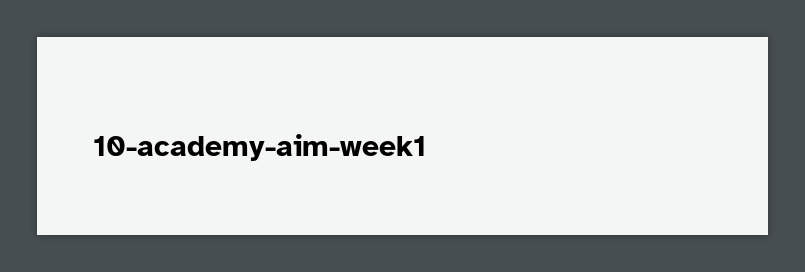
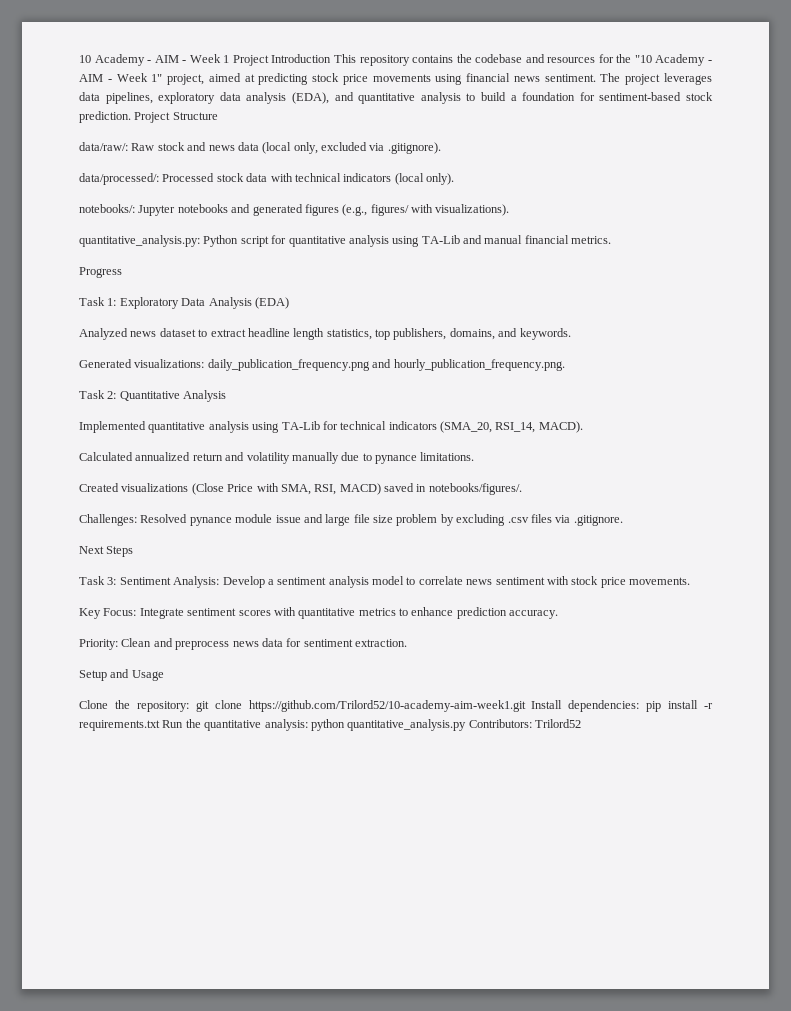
- 10-academy-aim-week1
+ 10 Academy - AIM - Week 1 Project Introduction This repository contains the codebase and resources for the "10 Academy - AIM - Week 1" project, aimed at predicting stock price movements using financial news sentiment. The project leverages data pipelines, exploratory data analysis (EDA), and quantitative analysis to build a foundation for sentiment-based stock prediction. Project Structure
+ data/raw/: Raw stock and news data (local only, excluded via .gitignore).
+ data/processed/: Processed stock data with technical indicators (local only).
+ notebooks/: Jupyter notebooks and generated figures (e.g., figures/ with visualizations).
+ quantitative_analysis.py: Python script for quantitative analysis using TA-Lib and manual financial metrics.
+ Progress
+ Task 1: Exploratory Data Analysis (EDA)
+ Analyzed news dataset to extract headline length statistics, top publishers, domains, and keywords.
+ Generated visualizations: daily_publication_frequency.png and hourly_publication_frequency.png.
+ Task 2: Quantitative Analysis
+ Implemented quantitative analysis using TA-Lib for technical indicators (SMA_20, RSI_14, MACD).
+ Calculated annualized return and volatility manually due to pynance limitations.
+ Created visualizations (Close Price with SMA, RSI, MACD) saved in notebooks/figures/.
+ Challenges: Resolved pynance module issue and large file size problem by excluding .csv files via .gitignore.
+ Next Steps
+ Task 3: Sentiment Analysis: Develop a sentiment analysis model to correlate news sentiment with stock price movements.
+ Key Focus: Integrate sentiment scores with quantitative metrics to enhance prediction accuracy.
+ Priority: Clean and preprocess news data for sentiment extraction.
+ Setup and Usage
+ Clone the repository: git clone https://github.com/Trilord52/10-academy-aim-week1.git Install dependencies: pip install -r requirements.txt Run the quantitative analysis: python quantitative_analysis.py Contributors: Trilord52

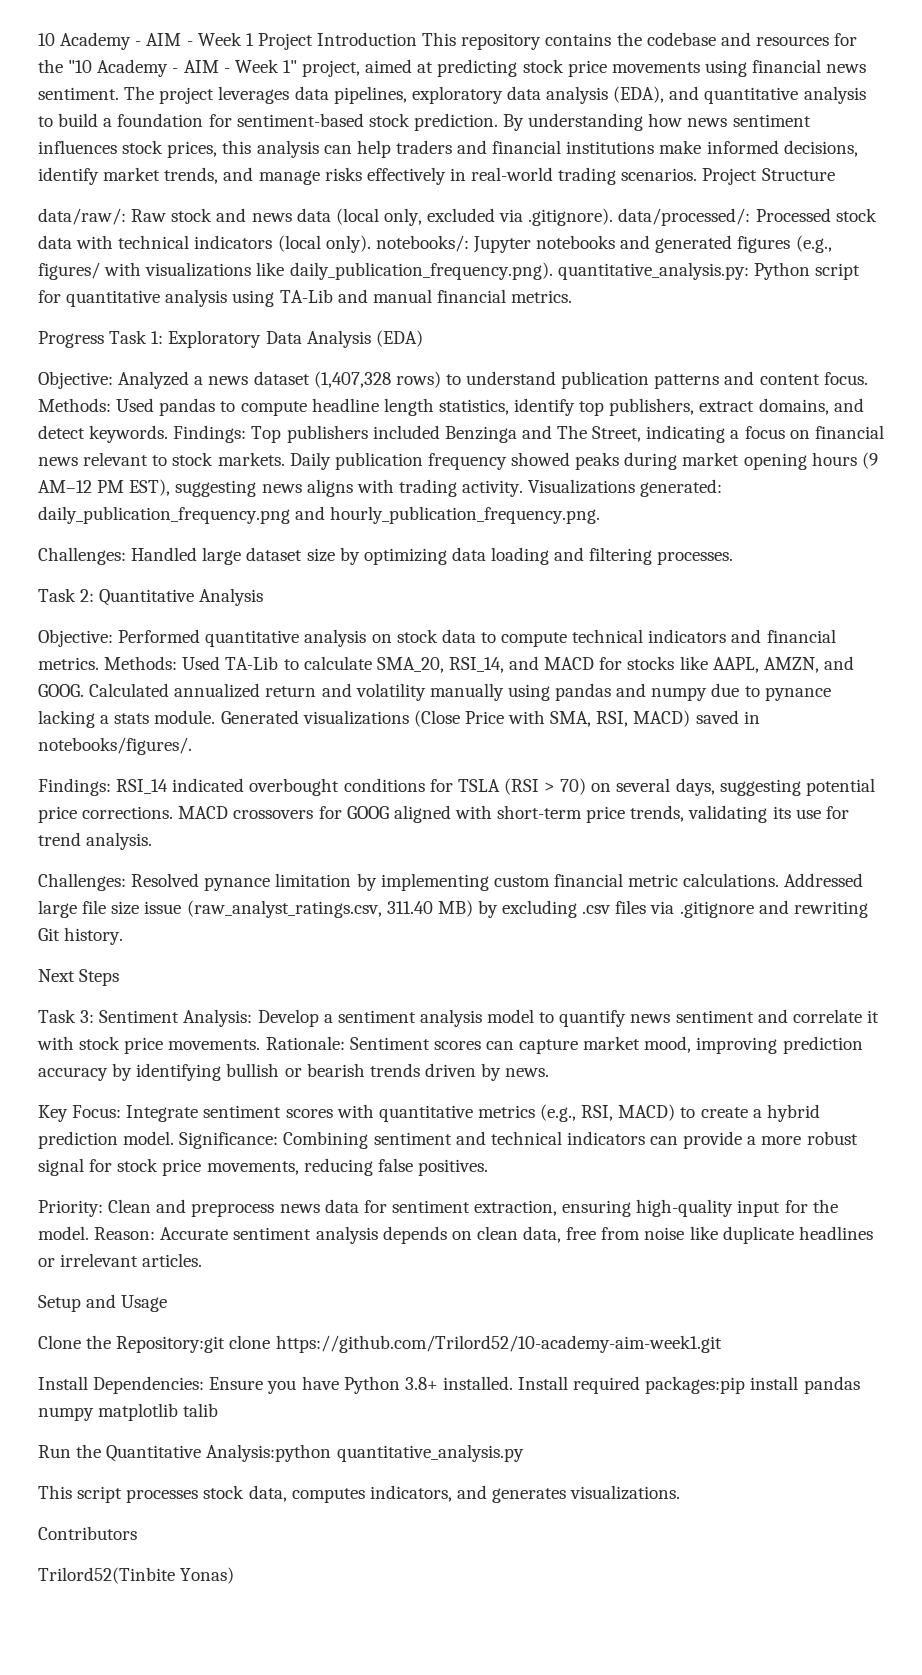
+ By understanding how news sentiment influences stock prices, this analysis can help traders and financial institutions make informed decisions, identify market trends, and manage risks effectively in real-world trading scenarios.
- data/raw/: Raw stock and news data (local only, excluded via .gitignore).
- data/processed/: Processed stock data with technical indicators (local only).
- notebooks/: Jupyter notebooks and generated figures (e.g., figures/ with visualizations).
- quantitative_analysis.py: Python script for quantitative analysis using TA-Lib and manual financial metrics.
+ data/raw/: Raw stock and news data (local only, excluded via .gitignore). data/processed/: Processed stock data with technical indicators (local only). notebooks/: Jupyter notebooks and generated figures (e.g., figures/ with visualizations like daily_publication_frequency.png). quantitative_analysis.py: Python script for quantitative analysis using TA-Lib and manual financial metrics.
- Progress
- Task 1: Exploratory Data Analysis (EDA)
+ Progress Task 1: Exploratory Data Analysis (EDA)
- Analyzed news dataset to extract headline length statistics, top publishers, domains, and keywords.
- Generated visualizations: daily_publication_frequency.png and hourly_publication_frequency.png.
+ Objective: Analyzed a news dataset (1,407,328 rows) to understand publication patterns and content focus. Methods: Used pandas to compute headline length statistics, identify top publishers, extract domains, and detect keywords. Findings: Top publishers included Benzinga and The Street, indicating a focus on financial news relevant to stock markets. Daily publication frequency showed peaks during market opening hours (9 AM–12 PM EST), suggesting news aligns with trading activity. Visualizations generated: daily_publication_frequency.png and hourly_publication_frequency.png.
+ Challenges: Handled large dataset size by optimizing data loading and filtering processes.
  Task 2: Quantitative Analysis
- Implemented quantitative analysis using TA-Lib for technical indicators (SMA_20, RSI_14, MACD).
- Calculated annualized return and volatility manually due to pynance limitations.
- Created visualizations (Close Price with SMA, RSI, MACD) saved in notebooks/figures/.
+ Objective: Performed quantitative analysis on stock data to compute technical indicators and financial metrics. Methods: Used TA-Lib to calculate SMA_20, RSI_14, and MACD for stocks like AAPL, AMZN, and GOOG. Calculated annualized return and volatility manually using pandas and numpy due to pynance lacking a stats module. Generated visualizations (Close Price with SMA, RSI, MACD) saved in notebooks/figures/.
- Challenges: Resolved pynance module issue and large file size problem by excluding .csv files via .gitignore.
+ Findings: RSI_14 indicated overbought conditions for TSLA (RSI > 70) on several days, suggesting potential price corrections. MACD crossovers for GOOG aligned with short-term price trends, validating its use for trend analysis.
+ Challenges: Resolved pynance limitation by implementing custom financial metric calculations. Addressed large file size issue (raw_analyst_ratings.csv, 311.40 MB) by excluding .csv files via .gitignore and rewriting Git history.
- Task 3: Sentiment Analysis: Develop a sentiment analysis model to correlate news sentiment with stock price movements.
+ Task 3: Sentiment Analysis: Develop a sentiment analysis model to quantify news sentiment and correlate it with stock price movements. Rationale: Sentiment scores can capture market mood, improving prediction accuracy by identifying bullish or bearish trends driven by news.
- Key Focus: Integrate sentiment scores with quantitative metrics to enhance prediction accuracy.
+ Key Focus: Integrate sentiment scores with quantitative metrics (e.g., RSI, MACD) to create a hybrid prediction model. Significance: Combining sentiment and technical indicators can provide a more robust signal for stock price movements, reducing false positives.
- Priority: Clean and preprocess news data for sentiment extraction.
+ Priority: Clean and preprocess news data for sentiment extraction, ensuring high-quality input for the model. Reason: Accurate sentiment analysis depends on clean data, free from noise like duplicate headlines or irrelevant articles.
- Clone the repository: git clone https://github.com/Trilord52/10-academy-aim-week1.git Install dependencies: pip install -r requirements.txt Run the quantitative analysis: python quantitative_analysis.py Contributors: Trilord52
+ Clone the Repository:git clone https://github.com/Trilord52/10-academy-aim-week1.git
+ Install Dependencies: Ensure you have Python 3.8+ installed. Install required packages:pip install pandas numpy matplotlib talib
+ Run the Quantitative Analysis:python quantitative_analysis.py
+ This script processes stock data, computes indicators, and generates visualizations.
+ Contributors
+ Trilord52(Tinbite Yonas)

